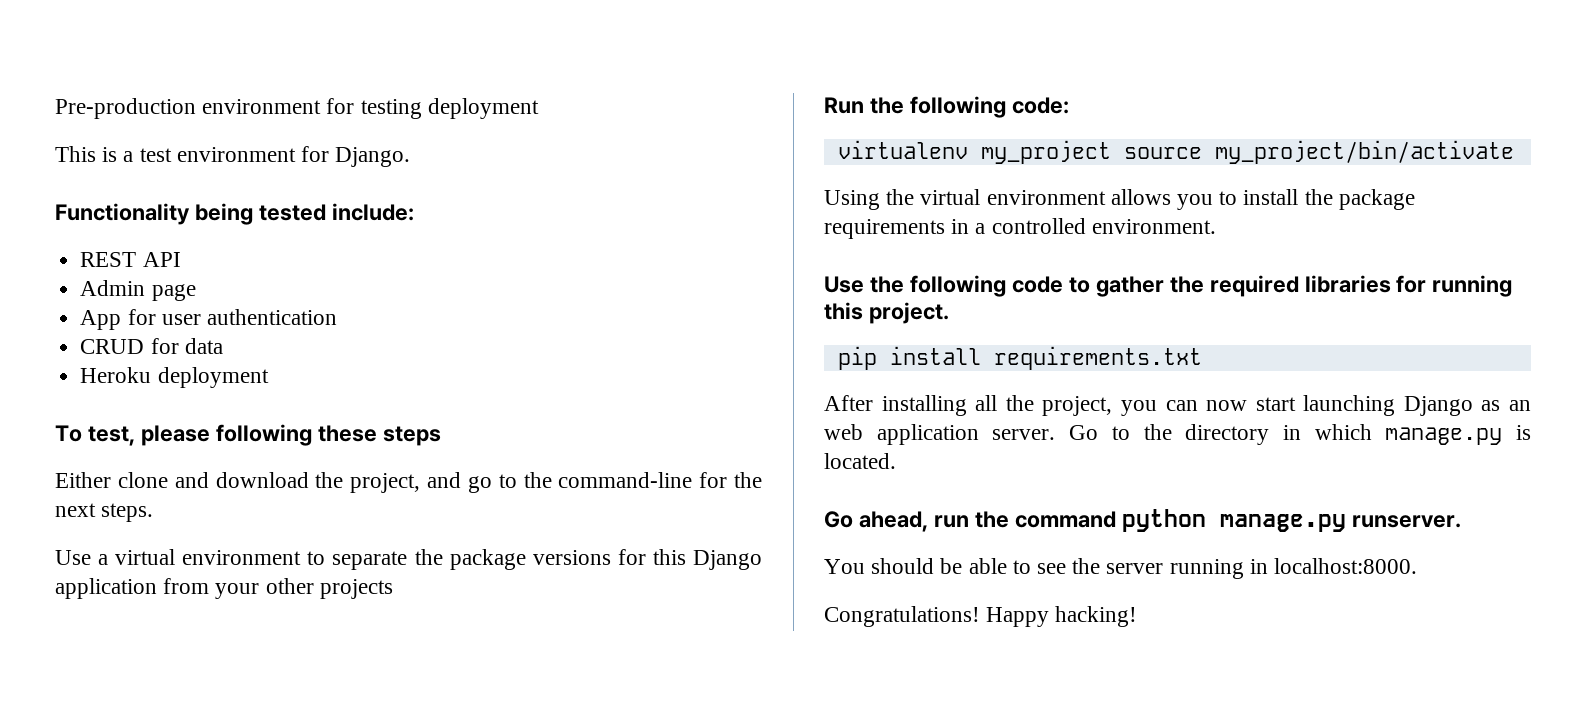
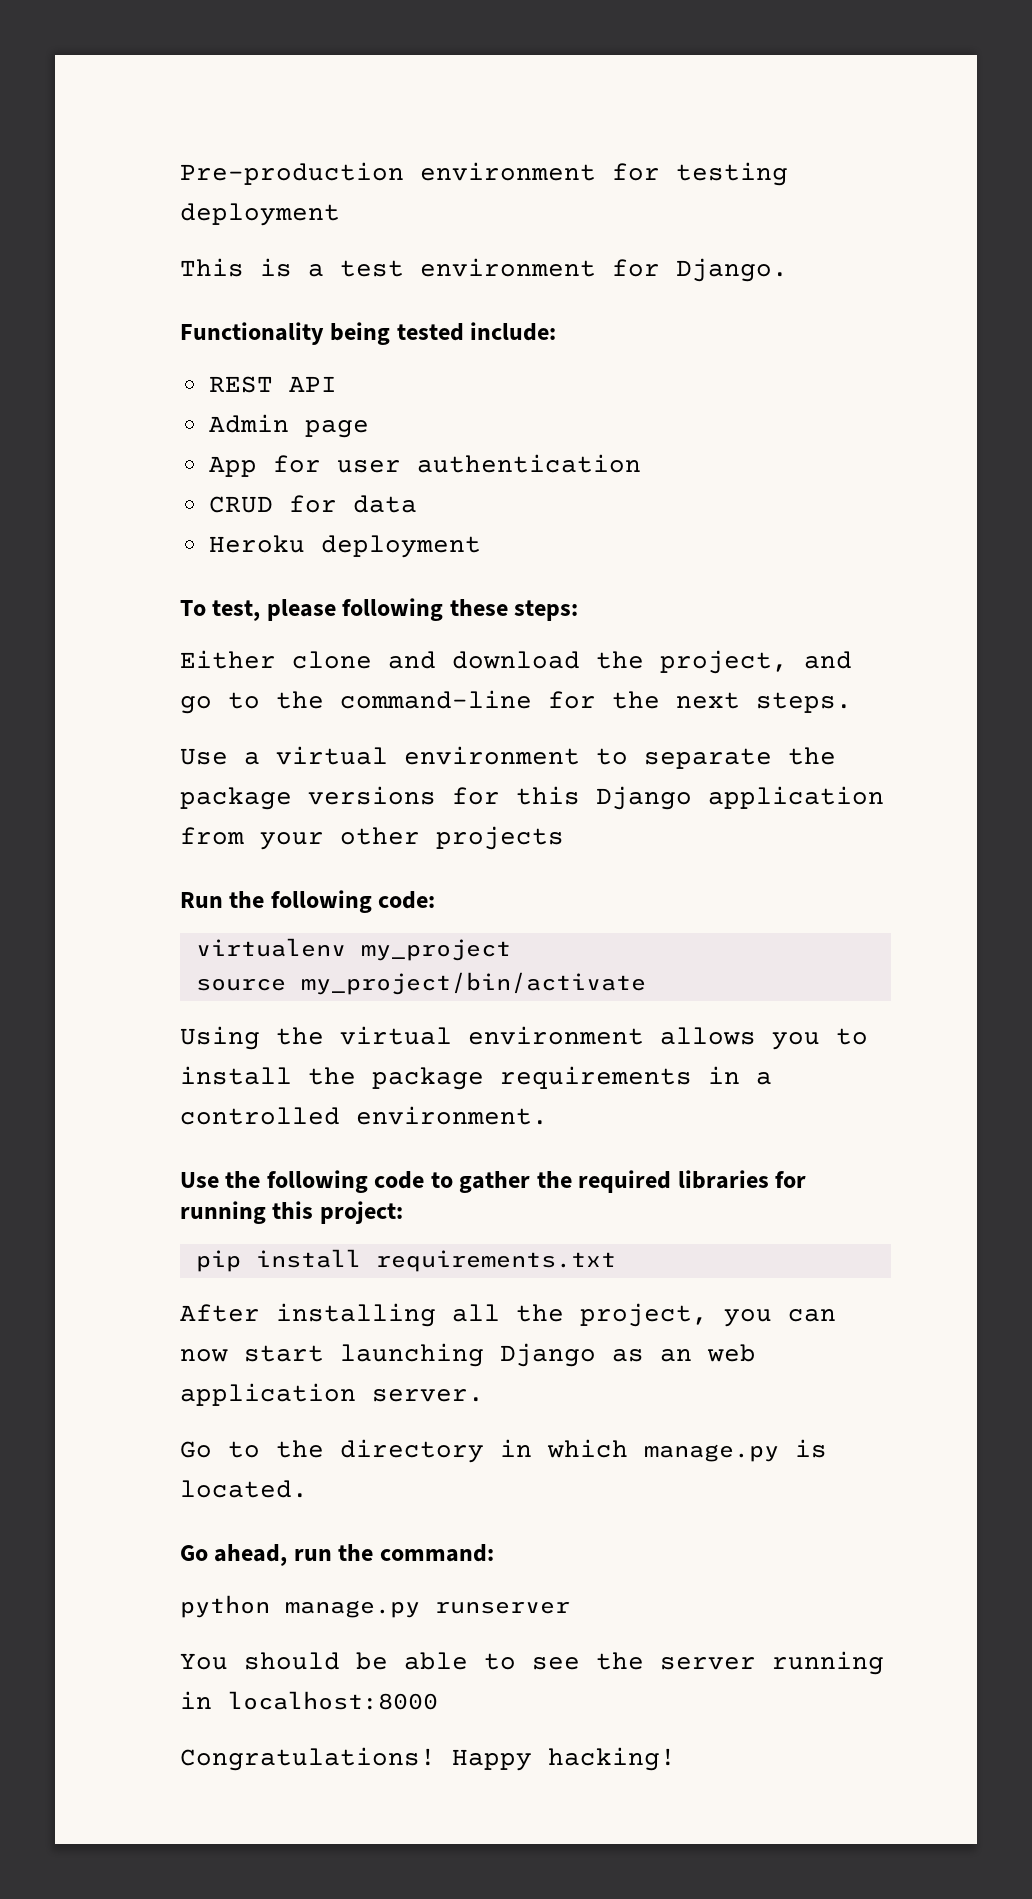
- To test, please following these steps
+ To test, please following these steps:
- virtualenv my_project source my_project/bin/activate
+ virtualenv my_project
+ source my_project/bin/activate
- Use the following code to gather the required libraries for running this project.
+ Use the following code to gather the required libraries for running this project:
- After installing all the project, you can now start launching Django as an web application server. Go to the directory in which manage.py is located.
+ After installing all the project, you can now start launching Django as an web application server.
+ Go to the directory in which manage.py is located.
- Go ahead, run the command python manage.py runserver.
+ Go ahead, run the command:
+ python manage.py runserver
- You should be able to see the server running in localhost:8000.
+ You should be able to see the server running in localhost:8000

